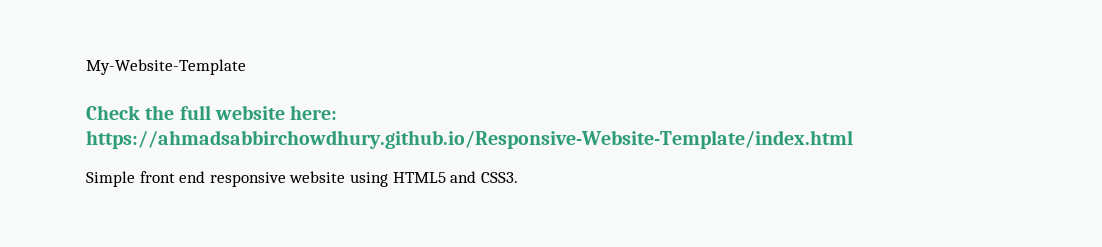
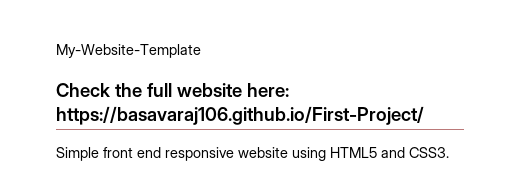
- Check the full website here: https://ahmadsabbirchowdhury.github.io/Responsive-Website-Template/index.html
+ Check the full website here: https://basavaraj106.github.io/First-Project/

